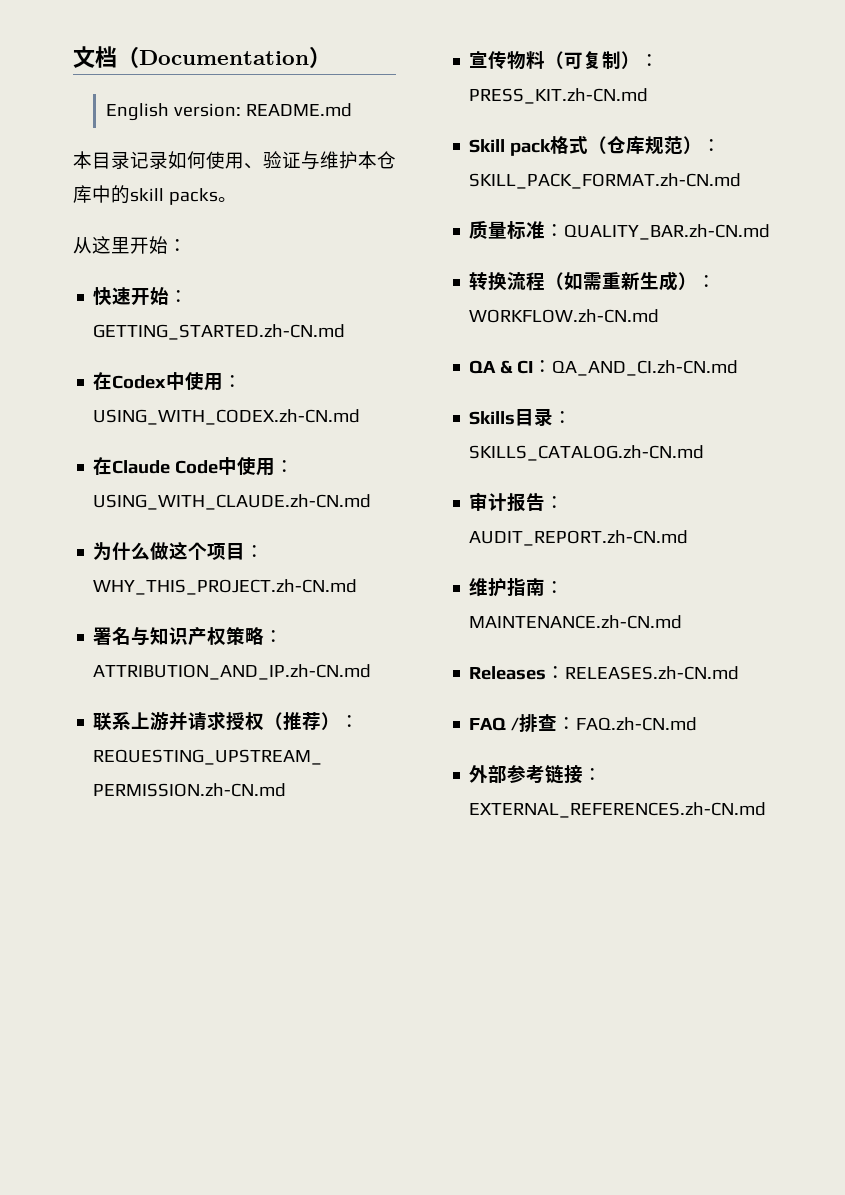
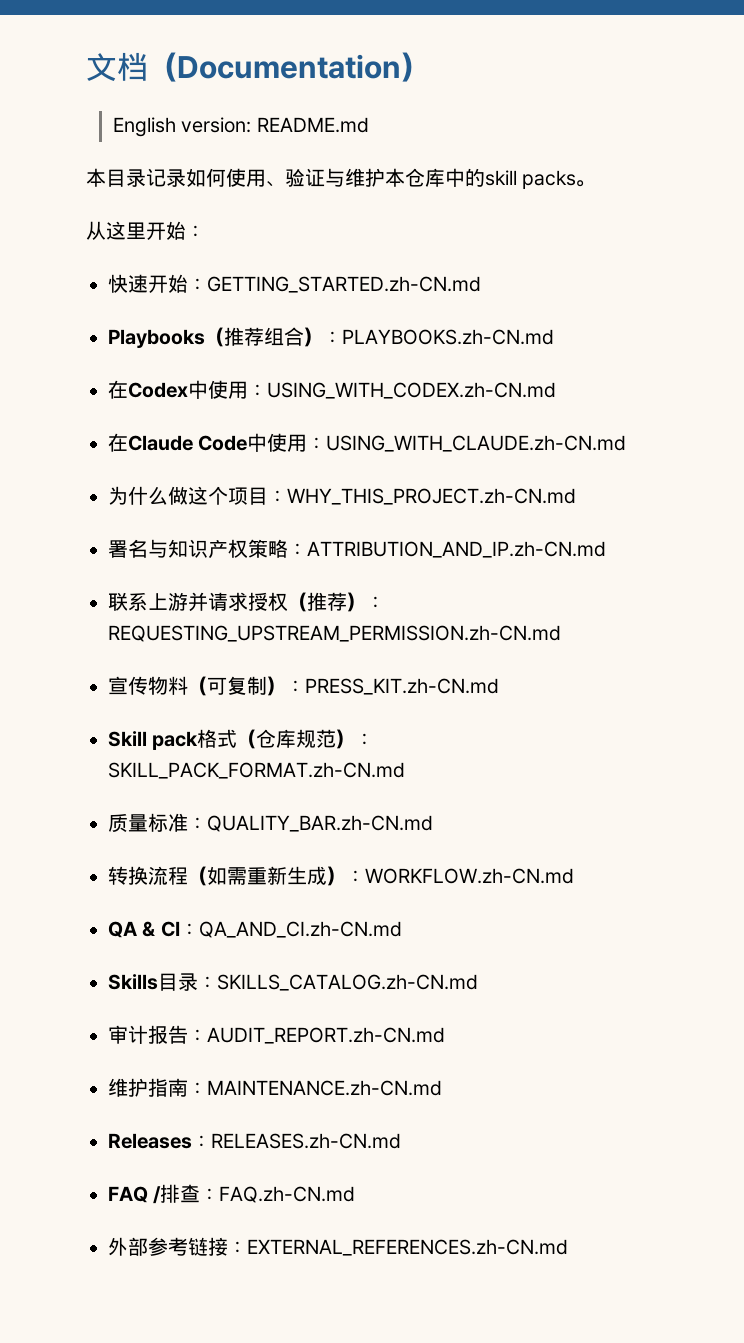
+ Playbooks（推荐组合）：PLAYBOOKS.zh-CN.md

